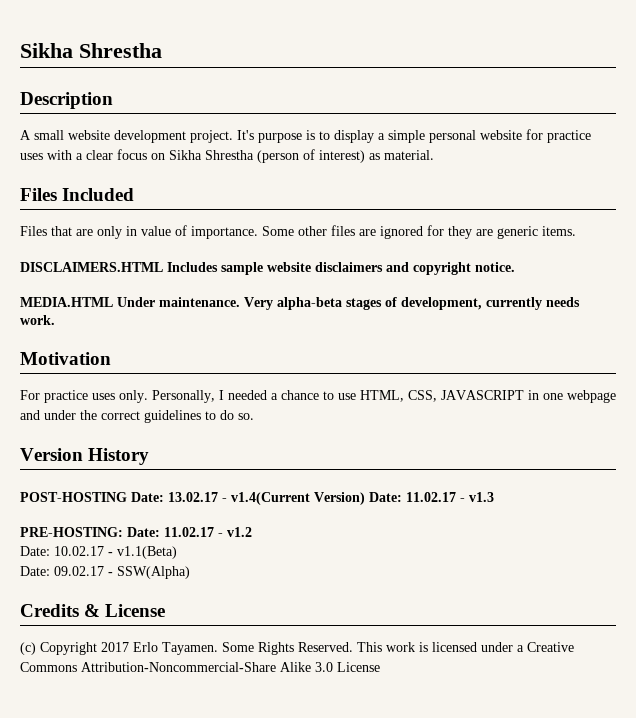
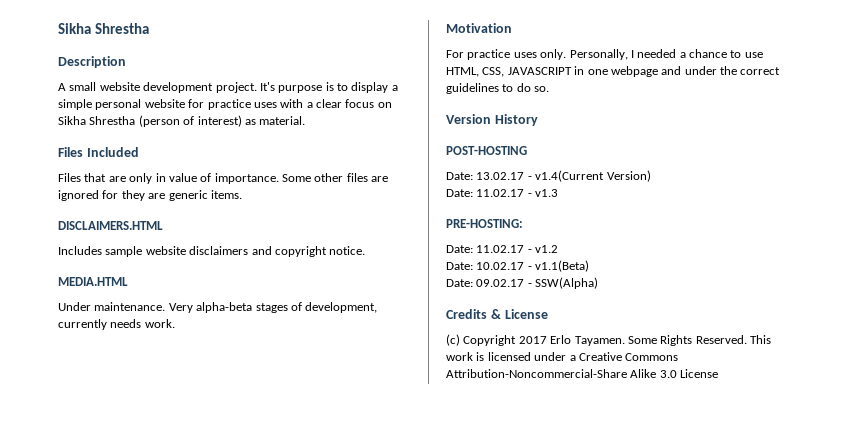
- DISCLAIMERS.HTML Includes sample website disclaimers and copyright notice.
+ DISCLAIMERS.HTML
+ Includes sample website disclaimers and copyright notice.
- MEDIA.HTML Under maintenance.
+ MEDIA.HTML
+ Under maintenance.
- POST-HOSTING Date: 13.02.17 - v1.4(Current Version) Date: 11.02.17 - v1.3
+ POST-HOSTING
+ Date: 13.02.17 - v1.4(Current Version)
+ Date: 11.02.17 - v1.3
- PRE-HOSTING: Date: 11.02.17 - v1.2
+ PRE-HOSTING:
+ Date: 11.02.17 - v1.2

